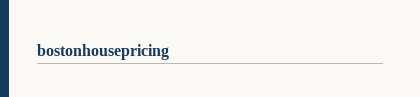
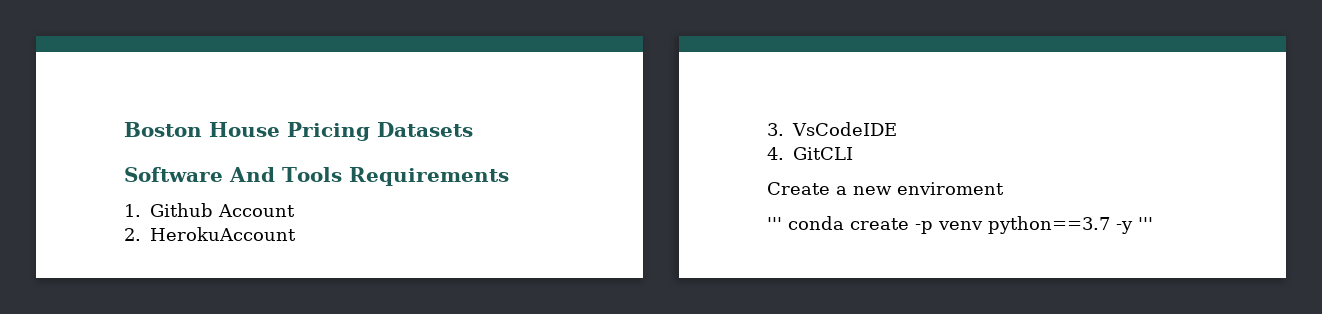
- bostonhousepricing
+ Boston House Pricing Datasets
+ Software And Tools Requirements
+ 1. Github Account
+ 2. HerokuAccount
+ 3. VsCodeIDE
+ 4. GitCLI
+ Create a new enviroment
+ ''' conda create -p venv python==3.7 -y '''

